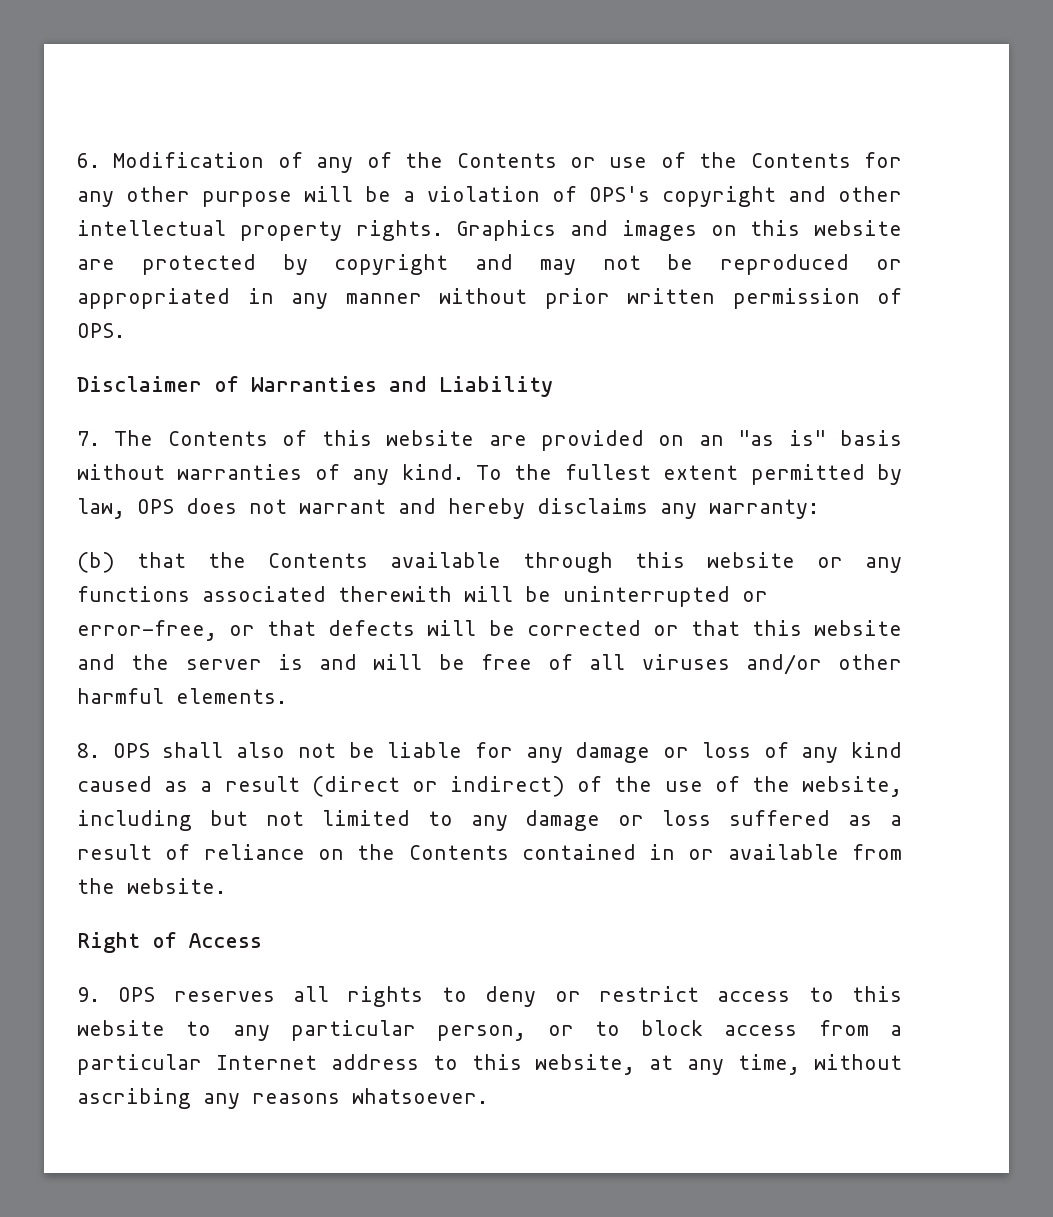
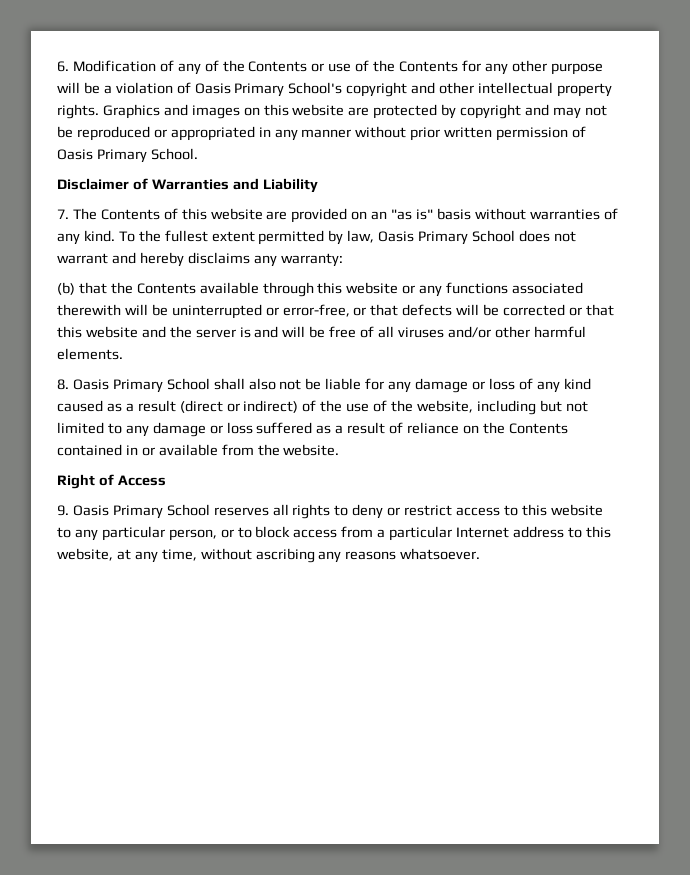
- 6. Modification of any of the Contents or use of the Contents for any other purpose will be a violation of OPS's copyright and other intellectual property rights.
+ 6. Modification of any of the Contents or use of the Contents for any other purpose will be a violation of Oasis Primary School's copyright and other intellectual property rights.
- Graphics and images on this website are protected by copyright and may not be reproduced or appropriated in any manner without prior written permission of OPS.
+ Graphics and images on this website are protected by copyright and may not be reproduced or appropriated in any manner without prior written permission of Oasis Primary School.
- To the fullest extent permitted by law, OPS does not warrant and hereby disclaims any warranty:
+ To the fullest extent permitted by law, Oasis Primary School does not warrant and hereby disclaims any warranty:
- 8. OPS shall also not be liable for any damage or loss of any kind caused as a result (direct or indirect) of the use of the website, including but not limited to any damage or loss suffered as a result of reliance on the Contents contained in or available from the website.
+ 8. Oasis Primary School shall also not be liable for any damage or loss of any kind caused as a result (direct or indirect) of the use of the website, including but not limited to any damage or loss suffered as a result of reliance on the Contents contained in or available from the website.
- 9. OPS reserves all rights to deny or restrict access to this website to any particular person, or to block access from a particular Internet address to this website, at any time, without ascribing any reasons whatsoever.
+ 9. Oasis Primary School reserves all rights to deny or restrict access to this website to any particular person, or to block access from a particular Internet address to this website, at any time, without ascribing any reasons whatsoever.

